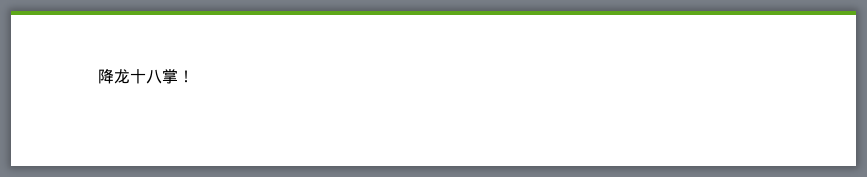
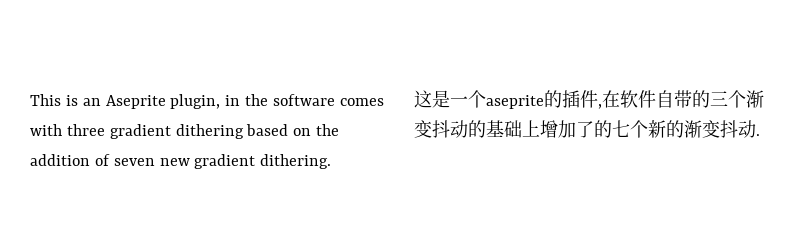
- 降龙十八掌！
+ This is an Aseprite plugin, in the software comes with three gradient dithering based on the addition of seven new gradient dithering.
+ 这是一个aseprite的插件,在软件自带的三个渐变抖动的基础上增加了的七个新的渐变抖动.

